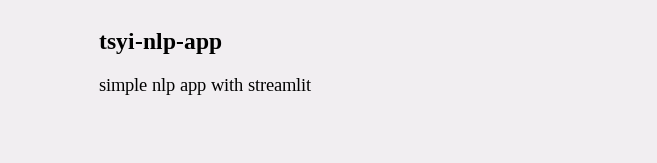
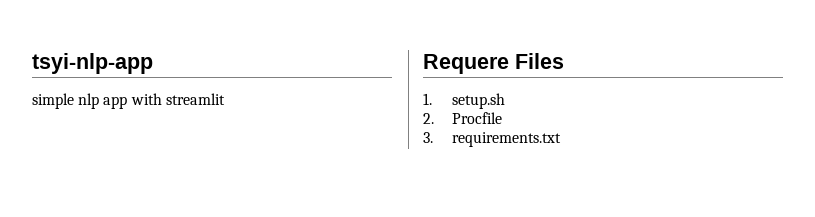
+ Requere Files
+ 1. setup.sh
+ 2. Procfile
+ 3. requirements.txt

